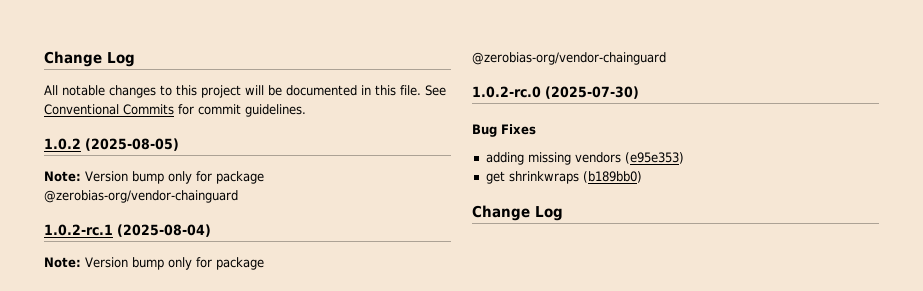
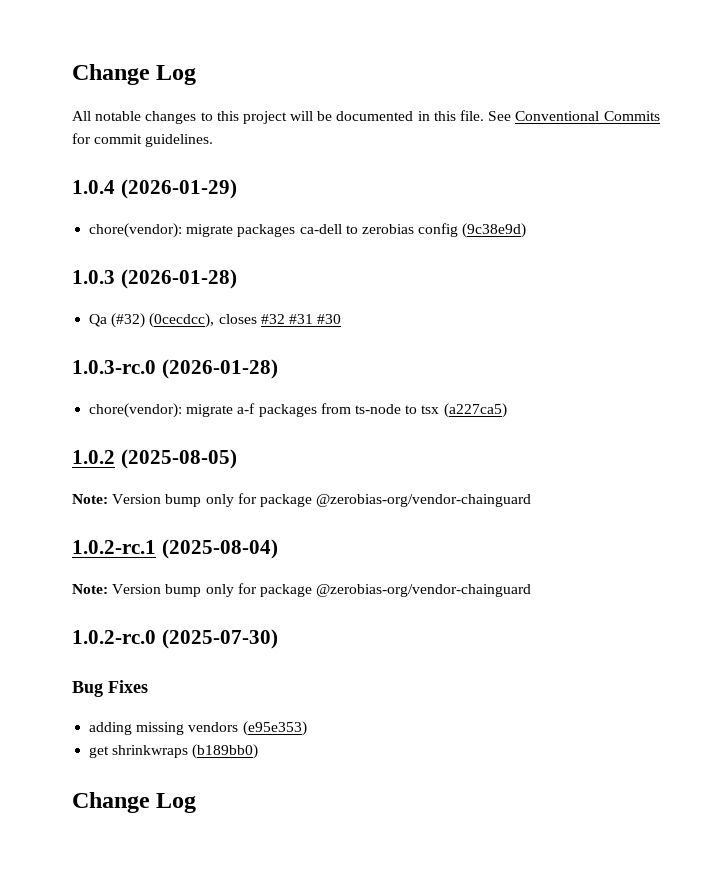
+ 1.0.4 (2026-01-29)
+ chore(vendor): migrate packages ca-dell to zerobias config (9c38e9d)
+ 1.0.3 (2026-01-28)
+ Qa (#32) (0cecdcc), closes #32 #31 #30
+ 1.0.3-rc.0 (2026-01-28)
+ chore(vendor): migrate a-f packages from ts-node to tsx (a227ca5)

